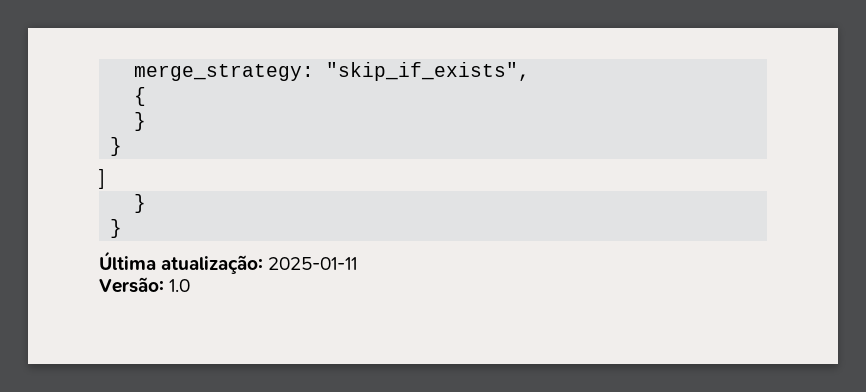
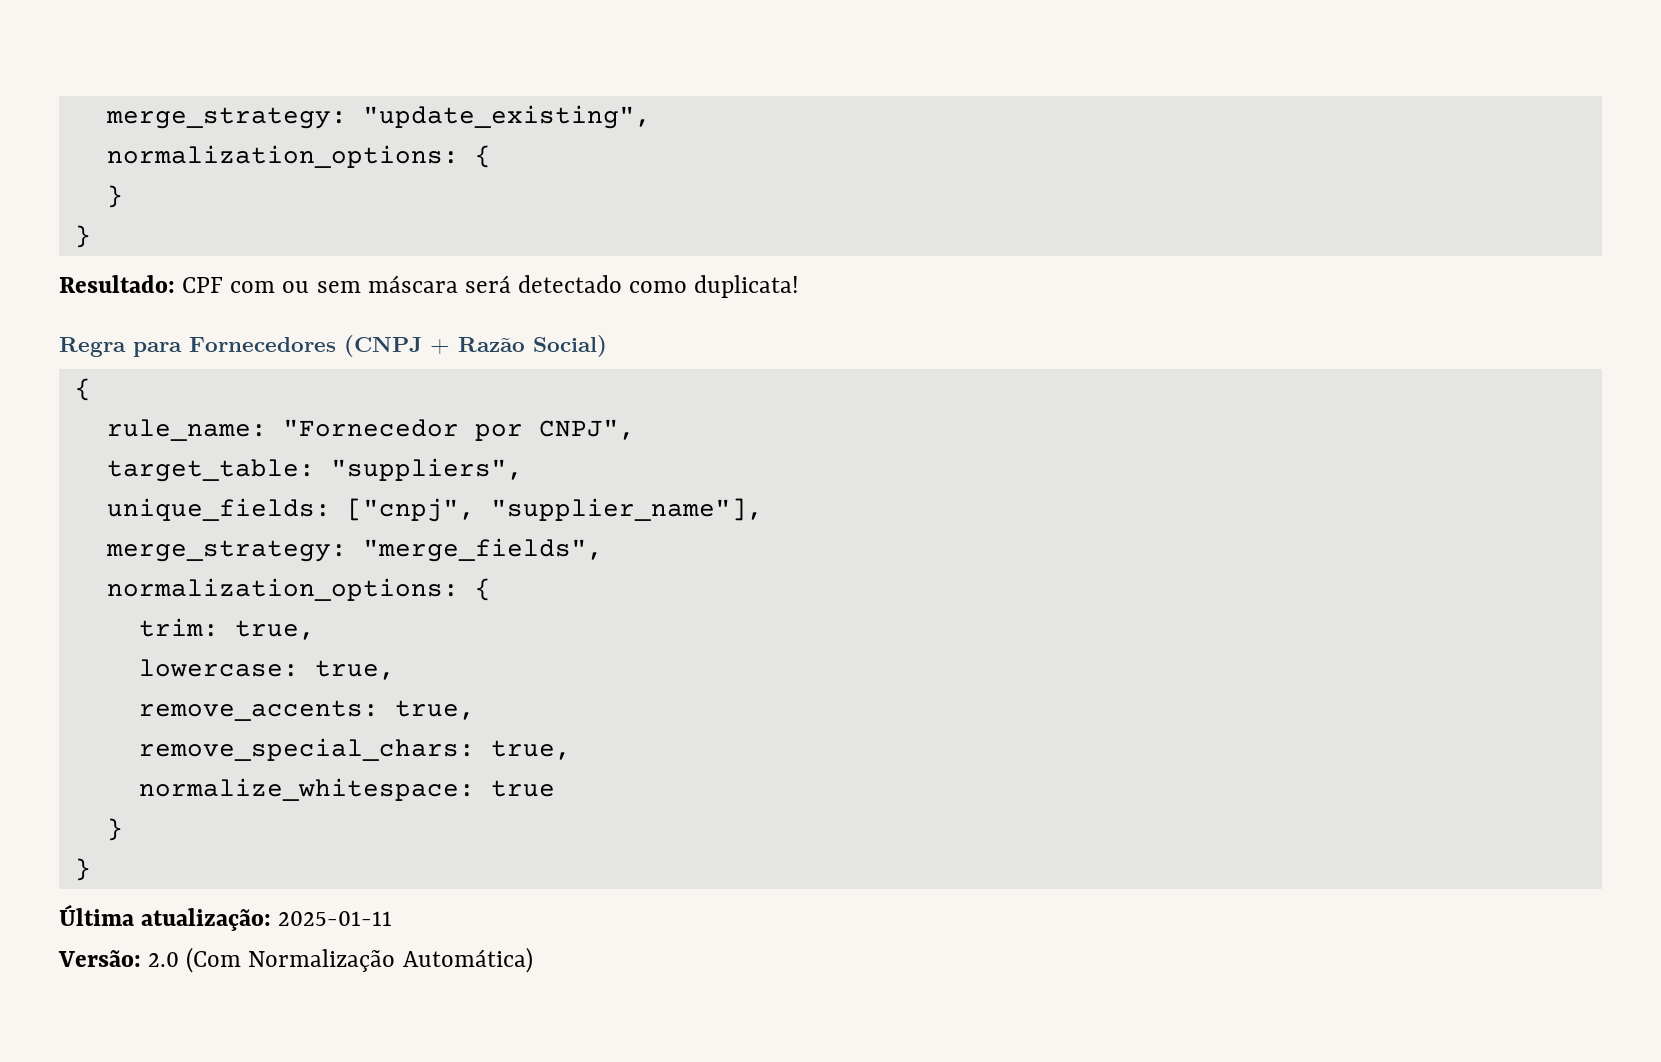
- merge_strategy: "skip_if_exists",
- {
+ merge_strategy: "update_existing",
+ normalization_options: {
- ]
+ Resultado: CPF com ou sem máscara será detectado como duplicata!
+ Regra para Fornecedores (CNPJ + Razão Social)
+ {
+ rule_name: "Fornecedor por CNPJ",
+ target_table: "suppliers",
+ unique_fields: ["cnpj", "supplier_name"],
+ merge_strategy: "merge_fields",
+ normalization_options: {
+ trim: true,
+ lowercase: true,
+ remove_accents: true,
+ remove_special_chars: true,
+ normalize_whitespace: true
- Versão: 1.0
+ Versão: 2.0 (Com Normalização Automática)

